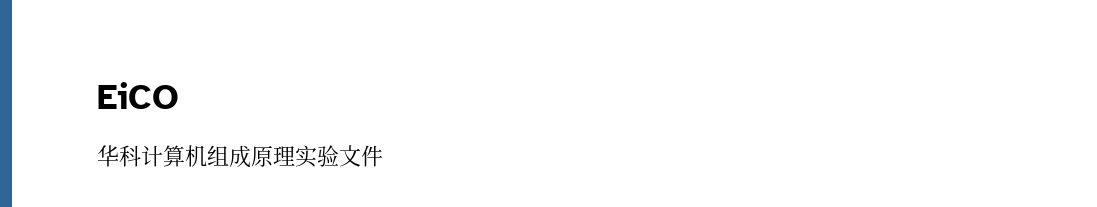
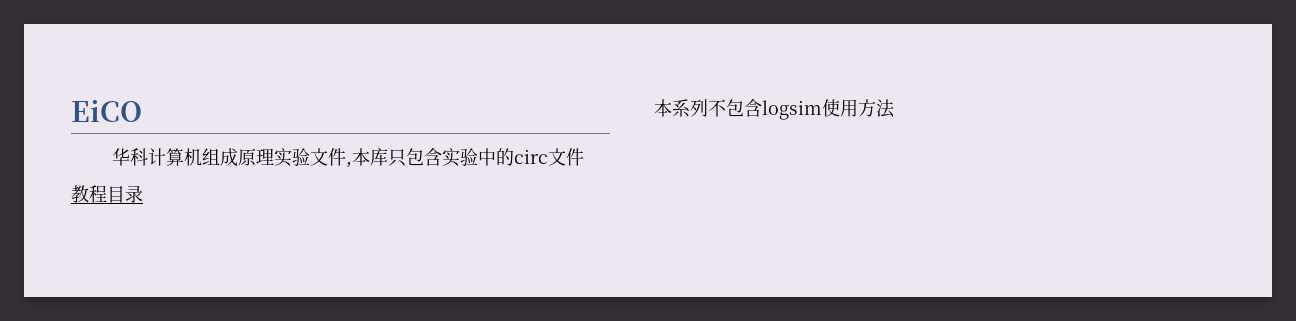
- 华科计算机组成原理实验文件
+ 华科计算机组成原理实验文件,本库只包含实验中的circ文件
+ 教程目录
+ 本系列不包含logsim使用方法

